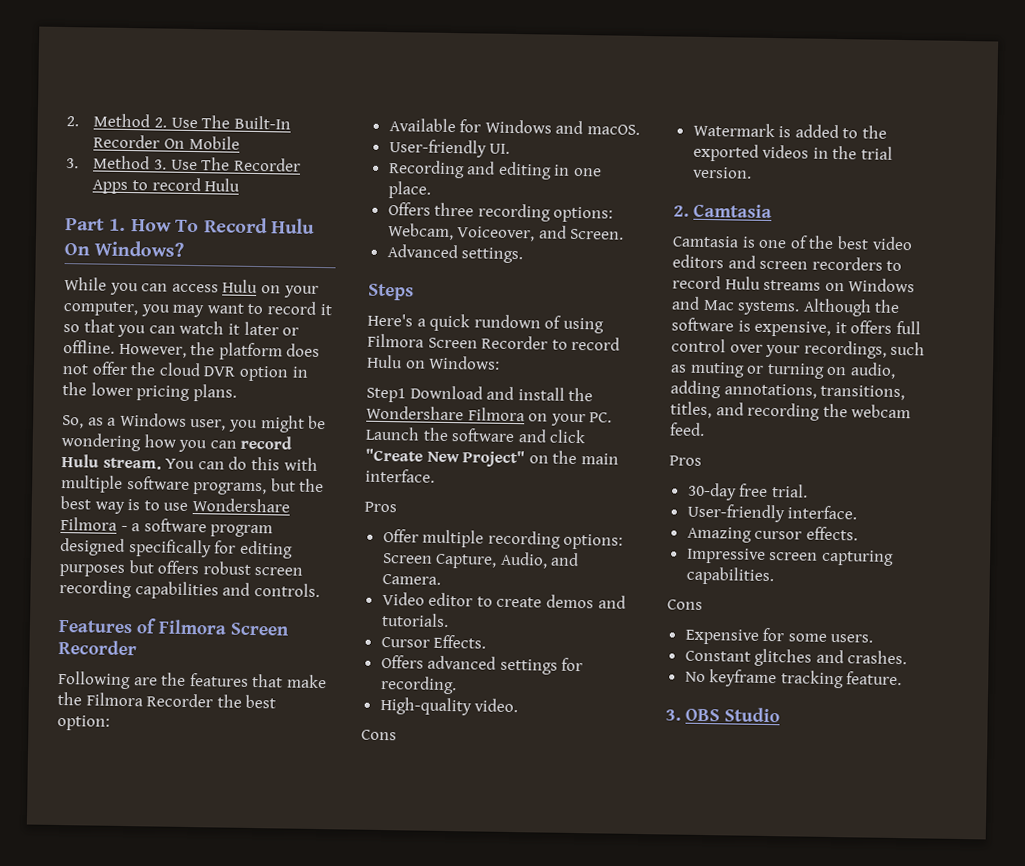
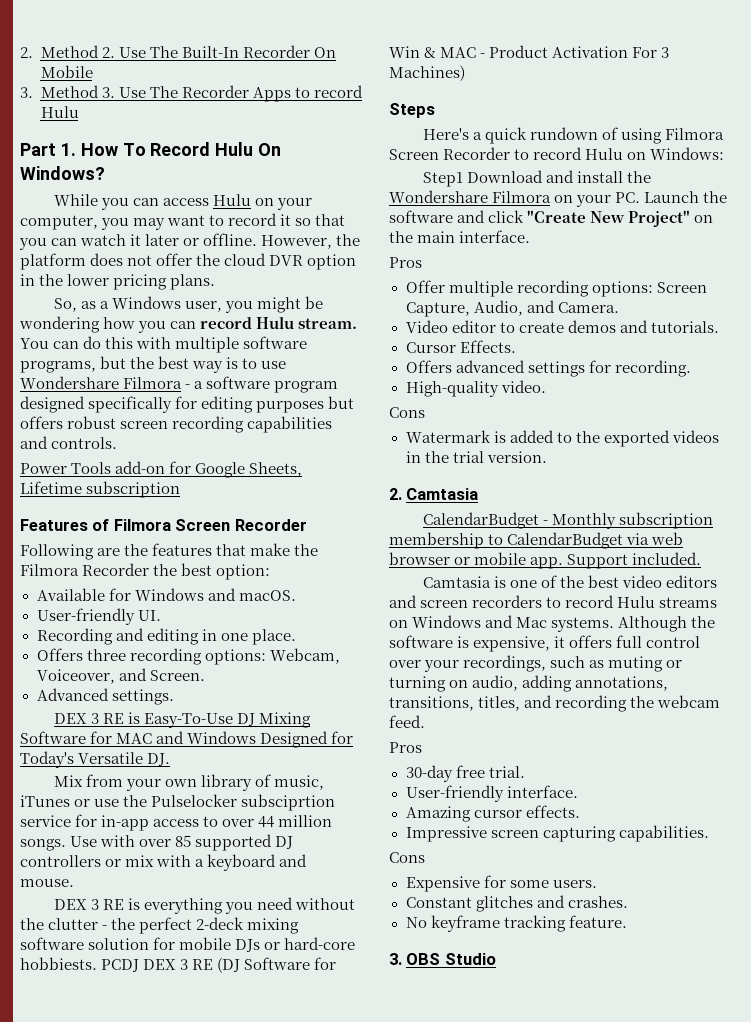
+ Power Tools add-on for Google Sheets, Lifetime subscription
+ DEX 3 RE is Easy-To-Use DJ Mixing Software for MAC and Windows Designed for Today's Versatile DJ.
+ Mix from your own library of music, iTunes or use the Pulselocker subsciprtion service for in-app access to over 44 million songs. Use with over 85 supported DJ controllers or mix with a keyboard and mouse.
+ DEX 3 RE is everything you need without the clutter - the perfect 2-deck mixing software solution for mobile DJs or hard-core hobbiests. PCDJ DEX 3 RE (DJ Software for Win & MAC - Product Activation For 3 Machines)
+ CalendarBudget - Monthly subscription membership to CalendarBudget via web browser or mobile app. Support included.

